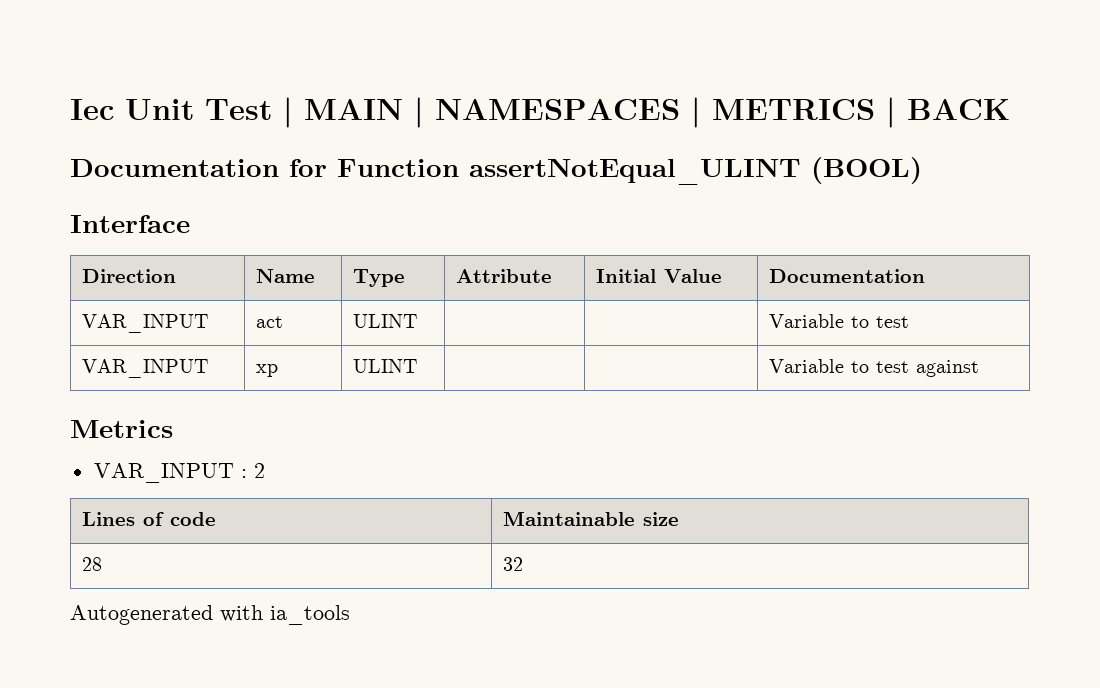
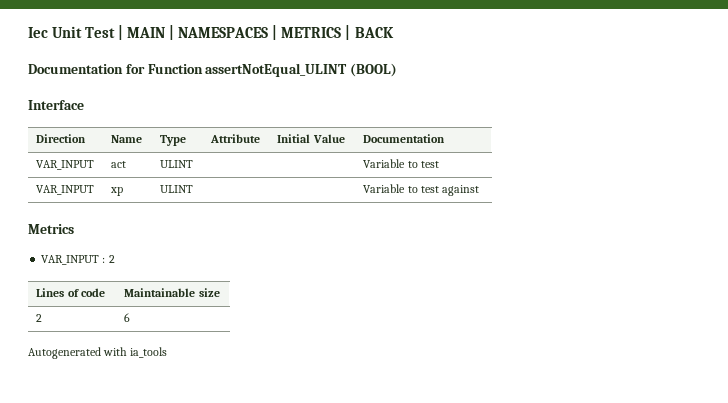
- 28 | 32
+ 2 | 6

